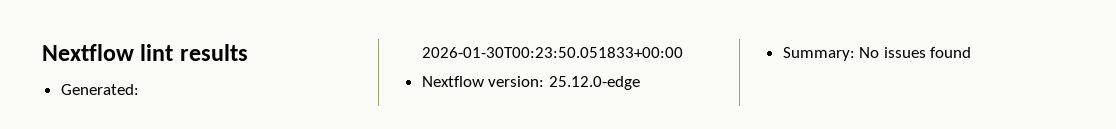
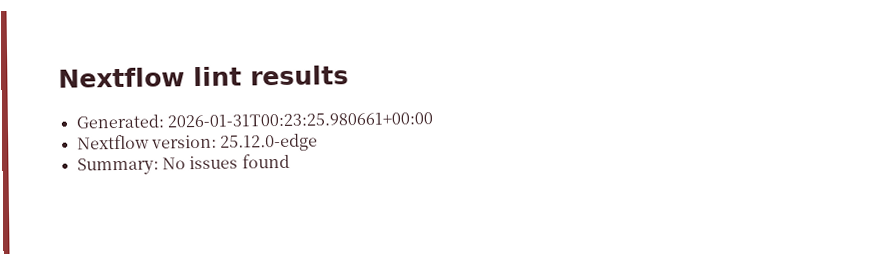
- Generated: 2026-01-30T00:23:50.051833+00:00
+ Generated: 2026-01-31T00:23:25.980661+00:00

